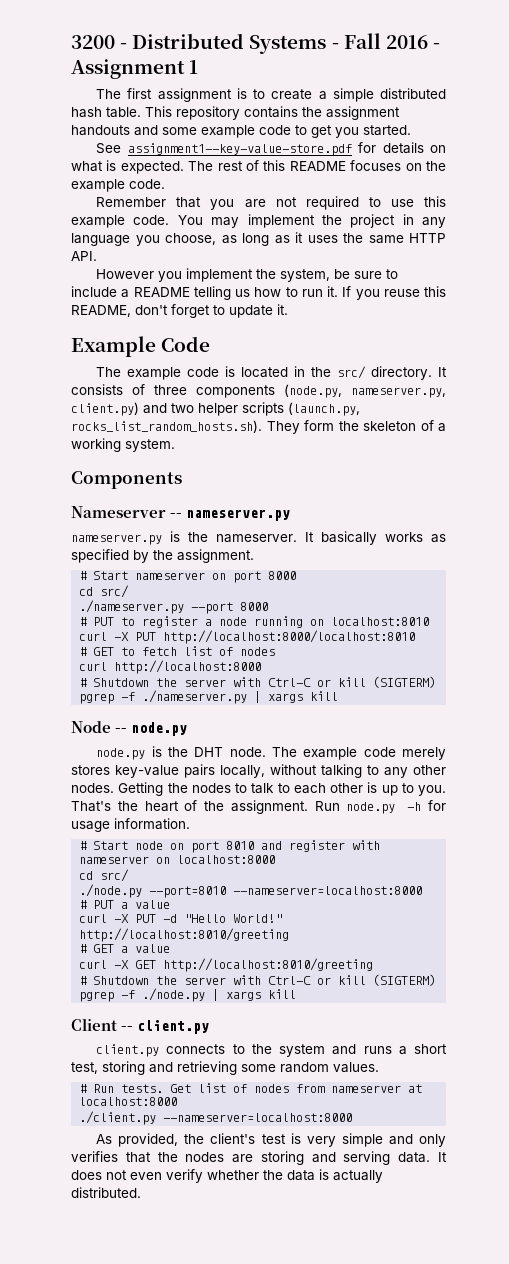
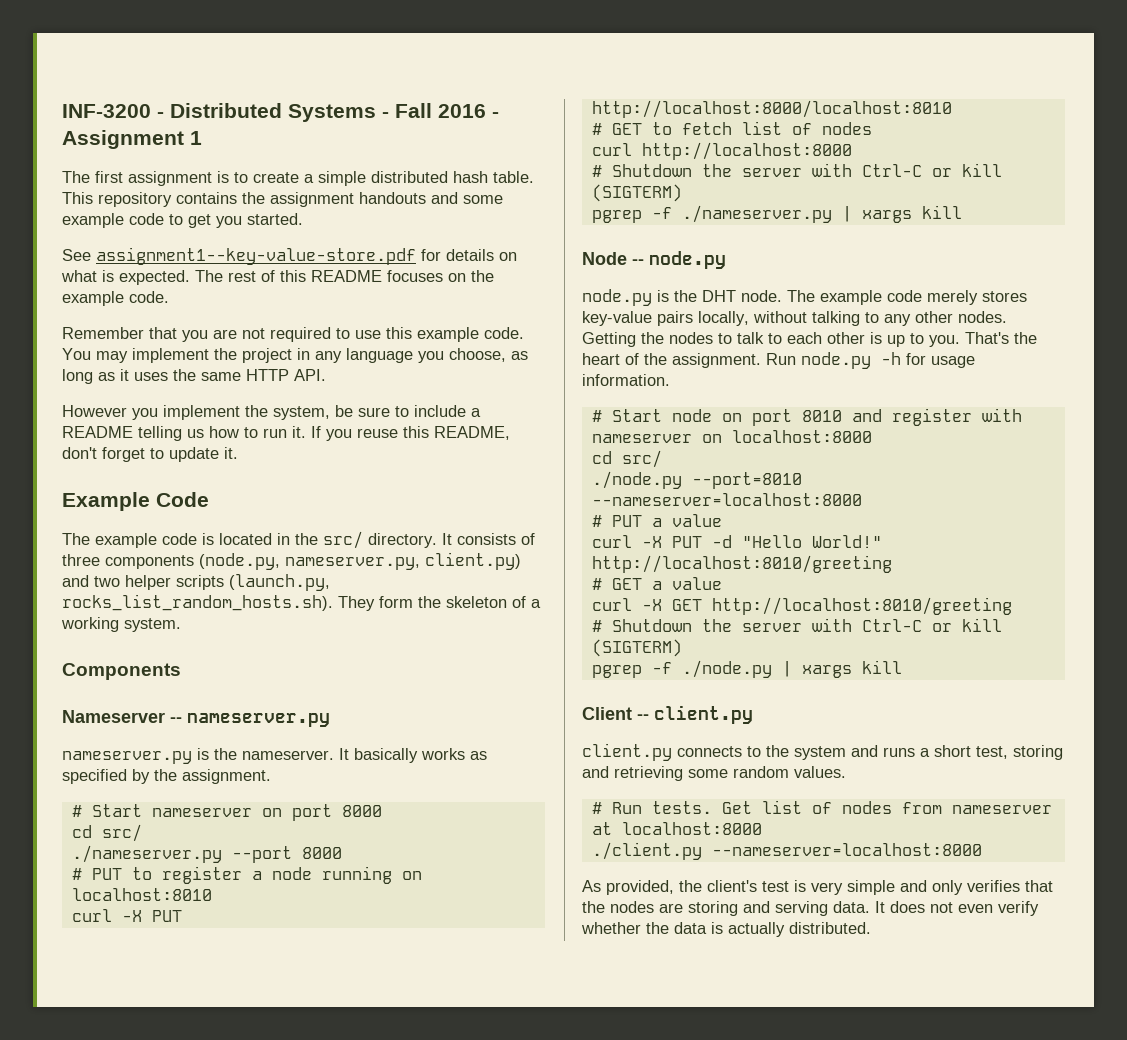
- 3200 - Distributed Systems - Fall 2016 - Assignment 1
+ INF-3200 - Distributed Systems - Fall 2016 - Assignment 1

